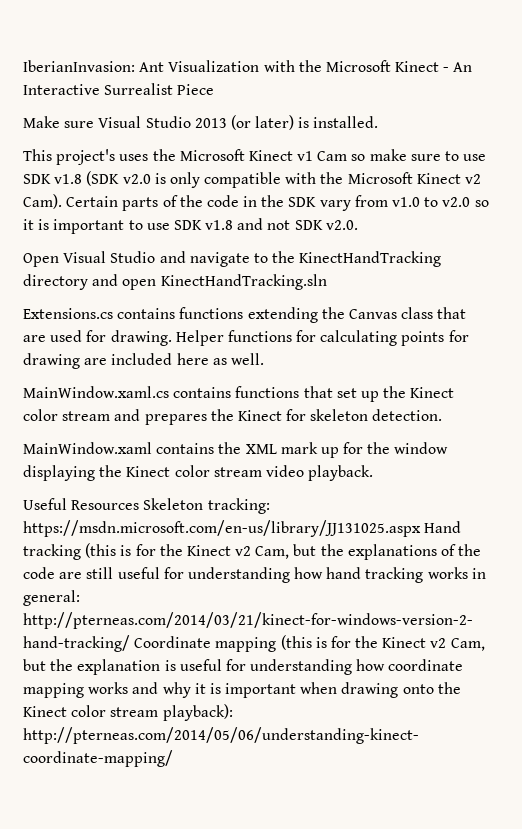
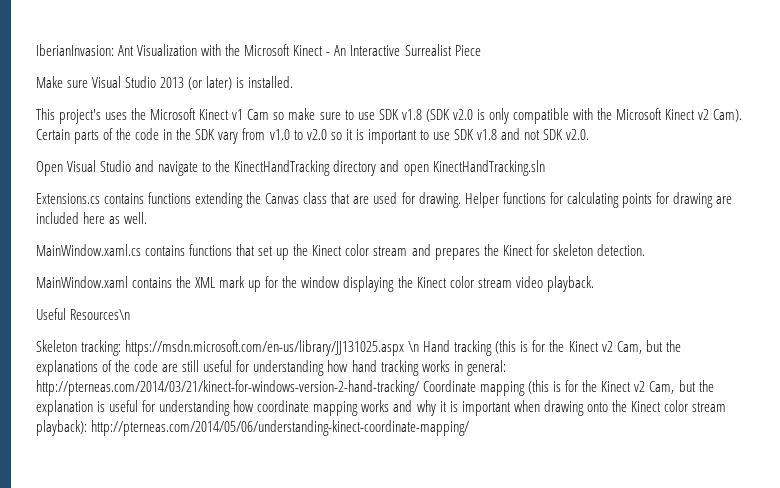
- Useful Resources Skeleton tracking:
+ Useful Resources\n
+ Skeleton tracking:
- https://msdn.microsoft.com/en-us/library/JJ131025.aspx Hand tracking (this is for the Kinect v2 Cam, but the explanations of the code are still useful for understanding how hand tracking works in general:
+ https://msdn.microsoft.com/en-us/library/JJ131025.aspx \n Hand tracking (this is for the Kinect v2 Cam, but the explanations of the code are still useful for understanding how hand tracking works in general:

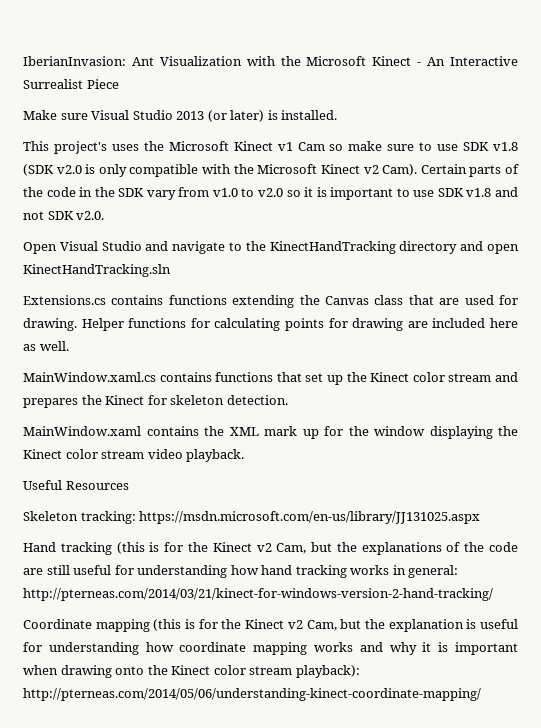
- Useful Resources\n
+ Useful Resources
- https://msdn.microsoft.com/en-us/library/JJ131025.aspx \n Hand tracking (this is for the Kinect v2 Cam, but the explanations of the code are still useful for understanding how hand tracking works in general:
+ https://msdn.microsoft.com/en-us/library/JJ131025.aspx
+ Hand tracking (this is for the Kinect v2 Cam, but the explanations of the code are still useful for understanding how hand tracking works in general:
- http://pterneas.com/2014/03/21/kinect-for-windows-version-2-hand-tracking/ Coordinate mapping (this is for the Kinect v2 Cam, but the explanation is useful for understanding how coordinate mapping works and why it is important when drawing onto the Kinect color stream playback):
+ http://pterneas.com/2014/03/21/kinect-for-windows-version-2-hand-tracking/
+ Coordinate mapping (this is for the Kinect v2 Cam, but the explanation is useful for understanding how coordinate mapping works and why it is important when drawing onto the Kinect color stream playback):

